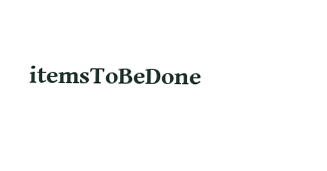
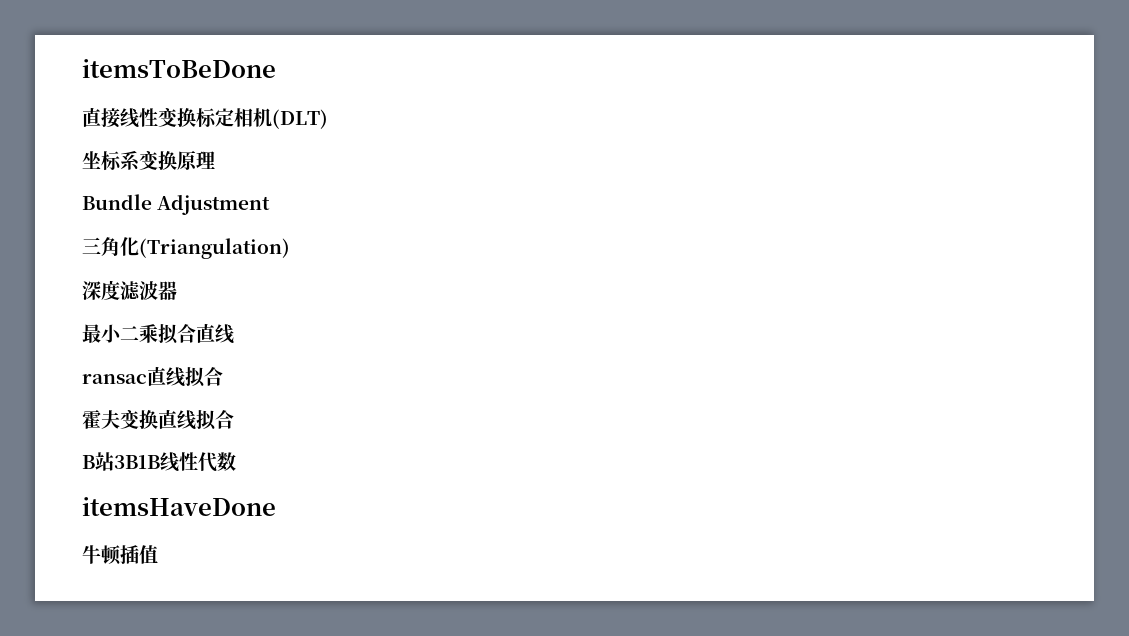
+ 直接线性变换标定相机(DLT)
+ 坐标系变换原理
+ Bundle Adjustment
+ 三角化(Triangulation)
+ 深度滤波器
+ 最小二乘拟合直线
+ ransac直线拟合
+ 霍夫变换直线拟合
+ B站3B1B线性代数
+ itemsHaveDone
+ 牛顿插值

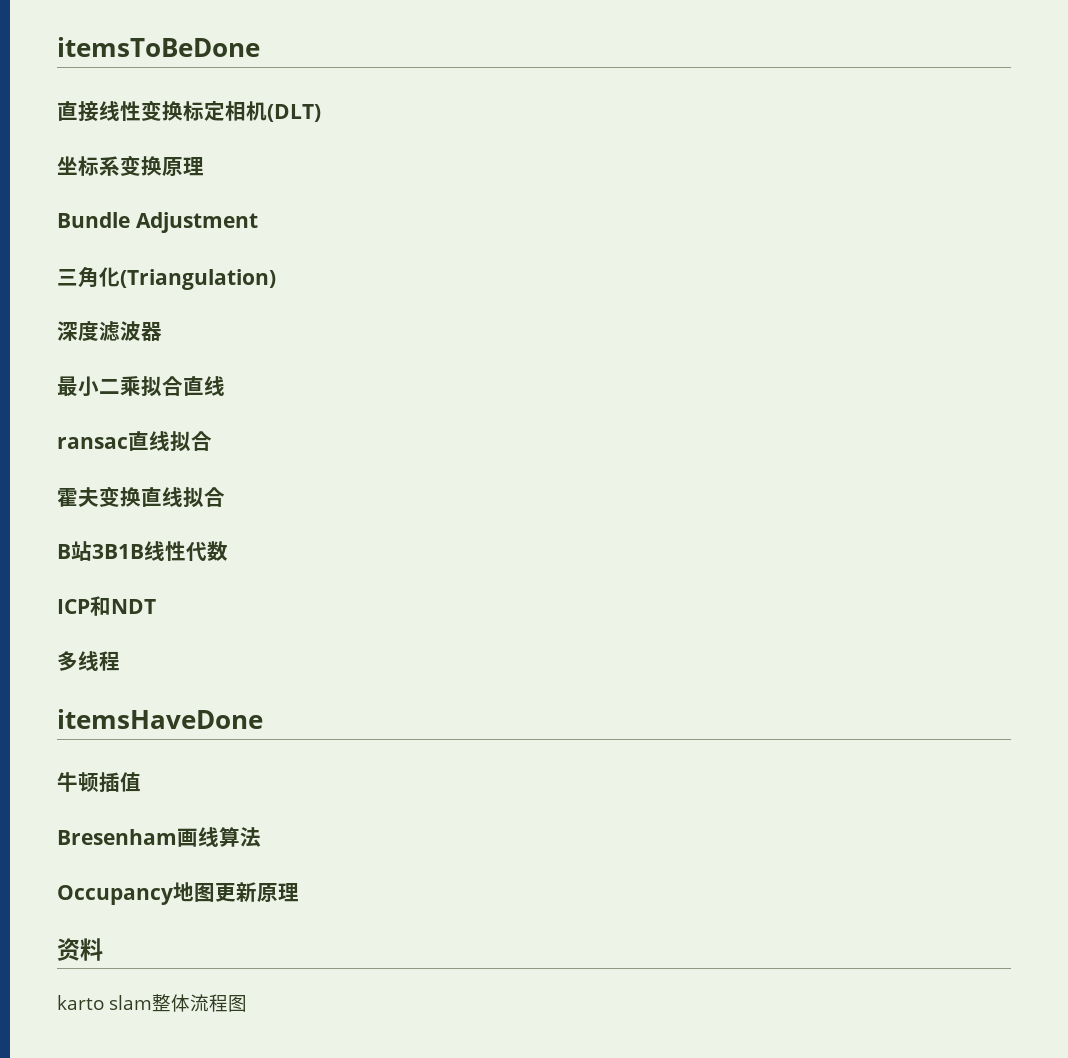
+ ICP和NDT
+ 多线程
+ Bresenham画线算法
+ Occupancy地图更新原理
+ 资料
+ karto slam整体流程图

